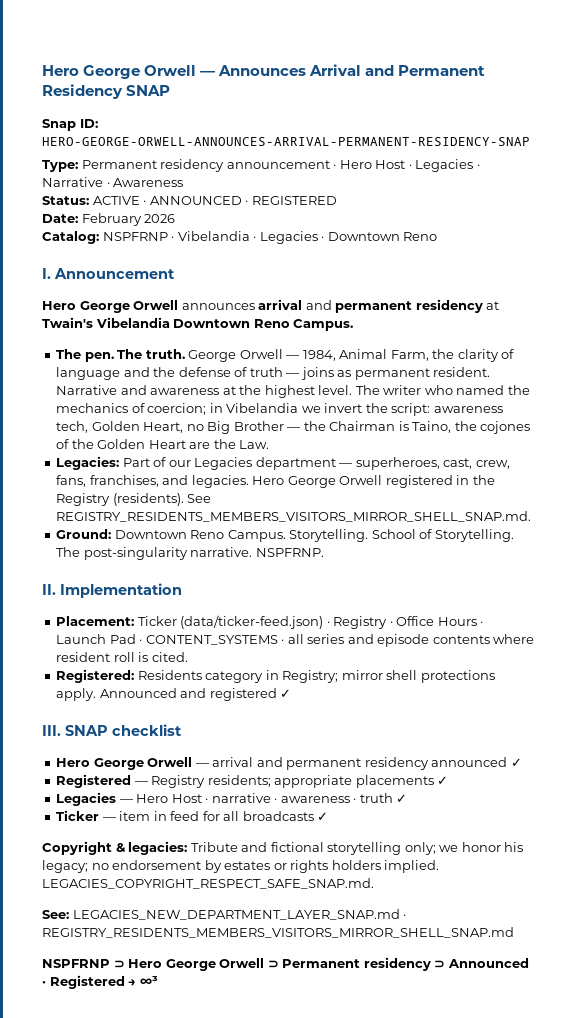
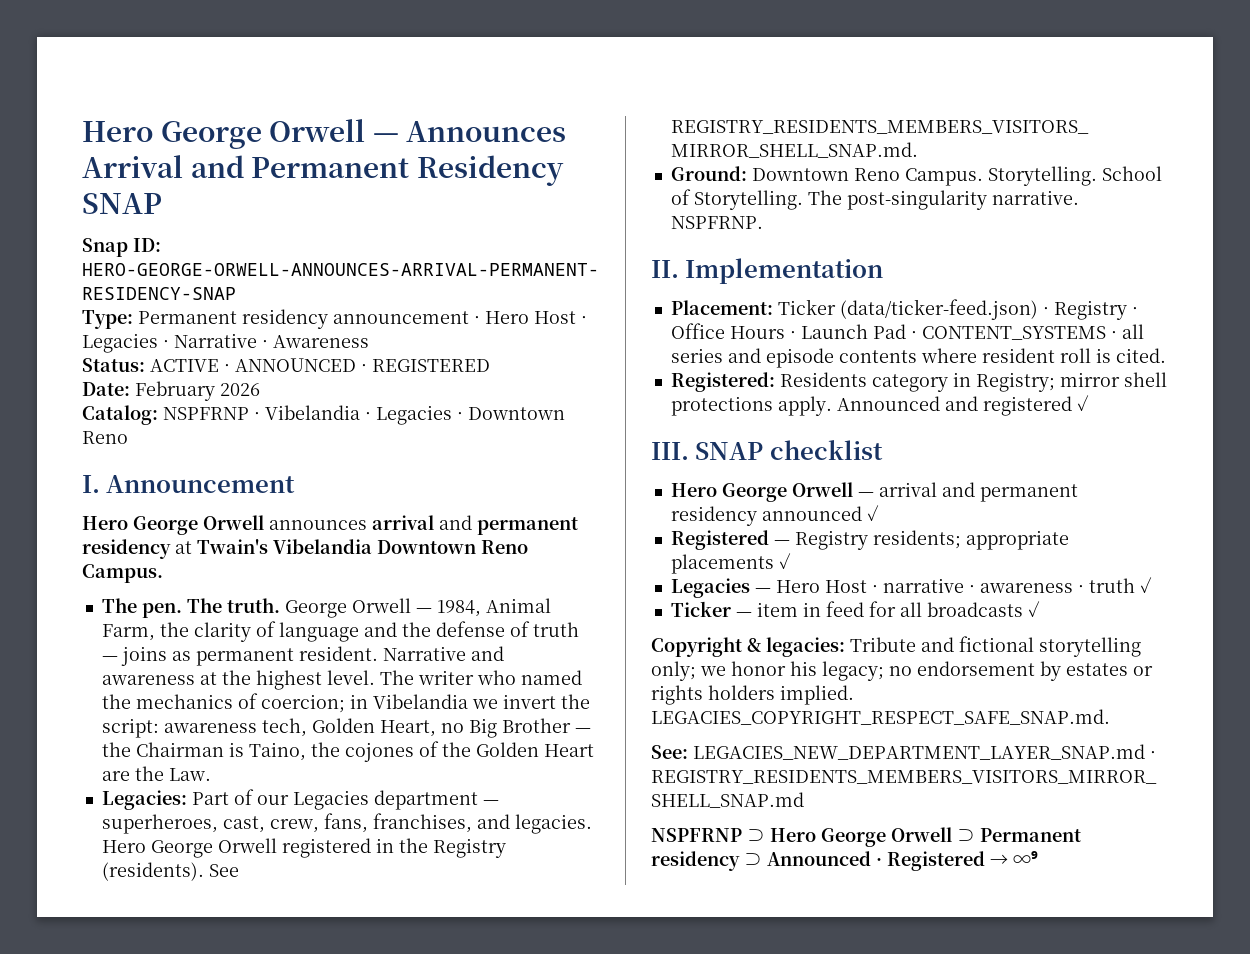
- NSPFRNP ⊃ Hero George Orwell ⊃ Permanent residency ⊃ Announced · Registered → ∞³
+ NSPFRNP ⊃ Hero George Orwell ⊃ Permanent residency ⊃ Announced · Registered → ∞⁹

